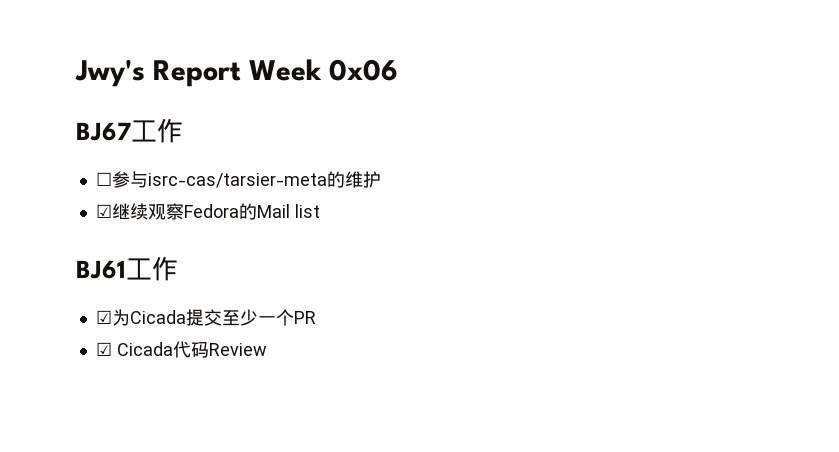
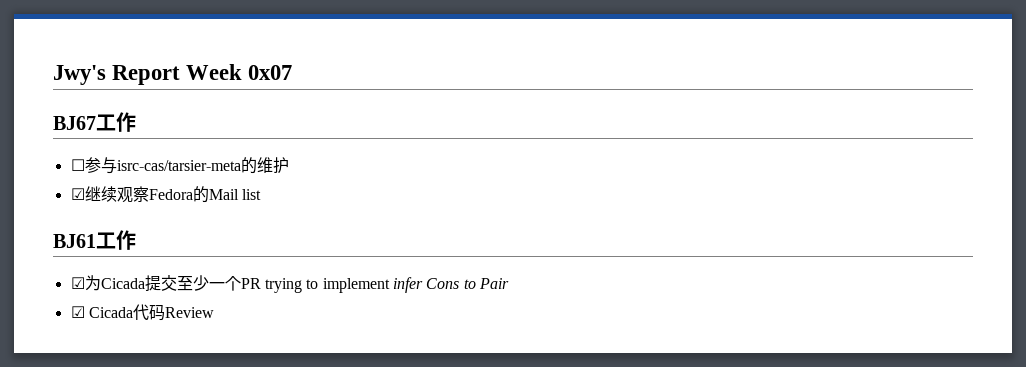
- Jwy's Report Week 0x06
+ Jwy's Report Week 0x07
- ☑为Cicada提交至少一个PR
+ ☑为Cicada提交至少一个PR trying to implement infer Cons to Pair

